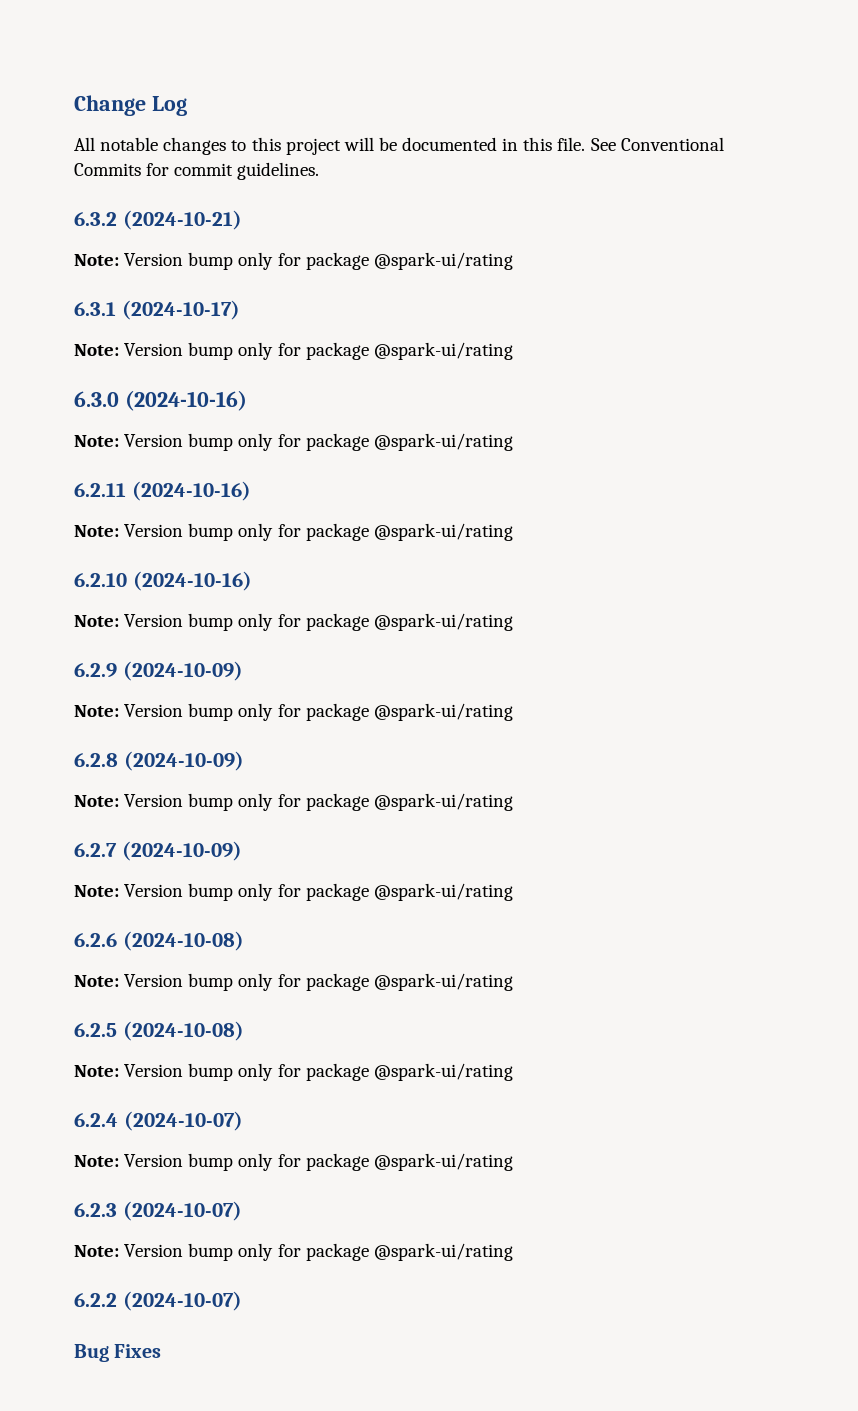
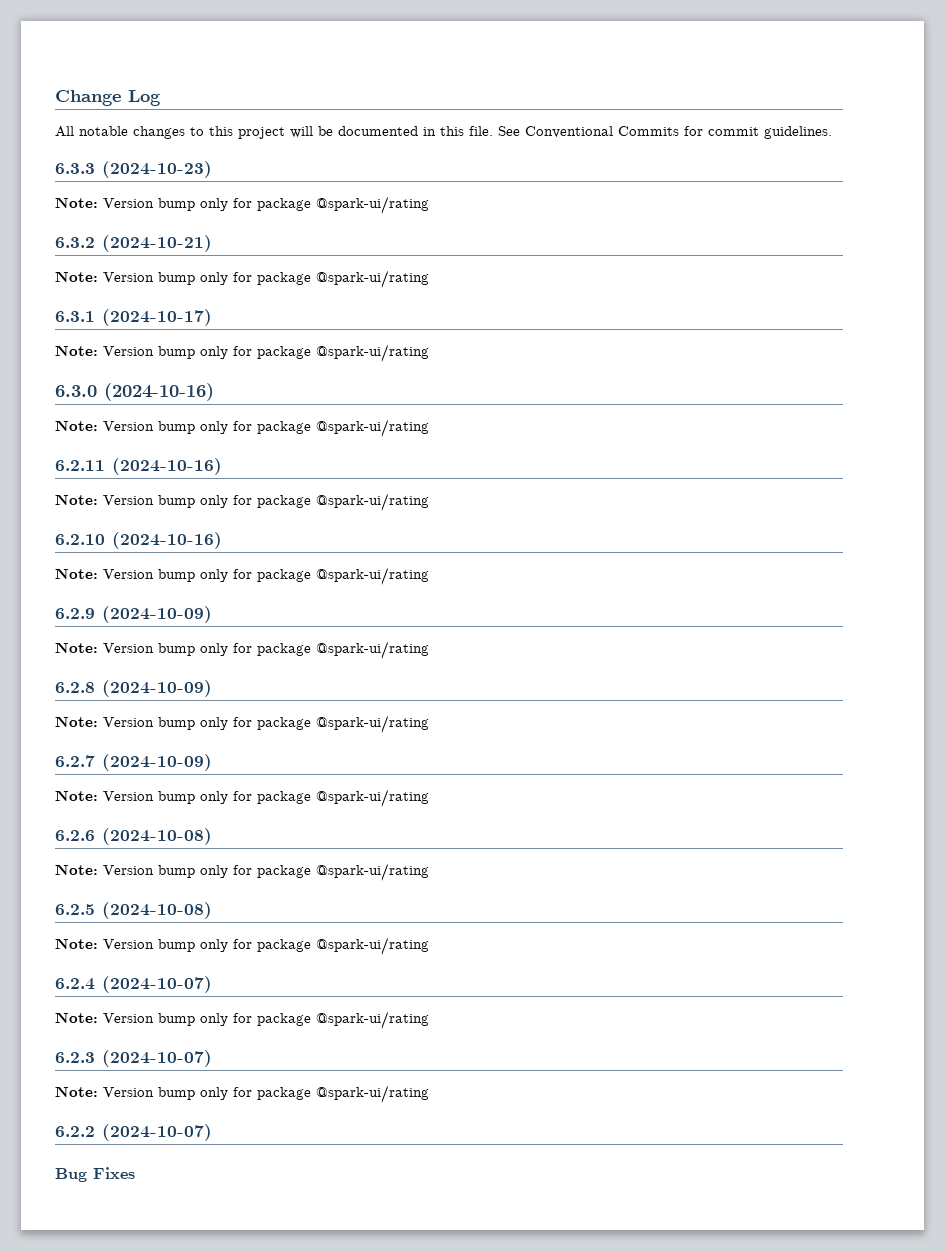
+ 6.3.3 (2024-10-23)
+ Note: Version bump only for package @spark-ui/rating

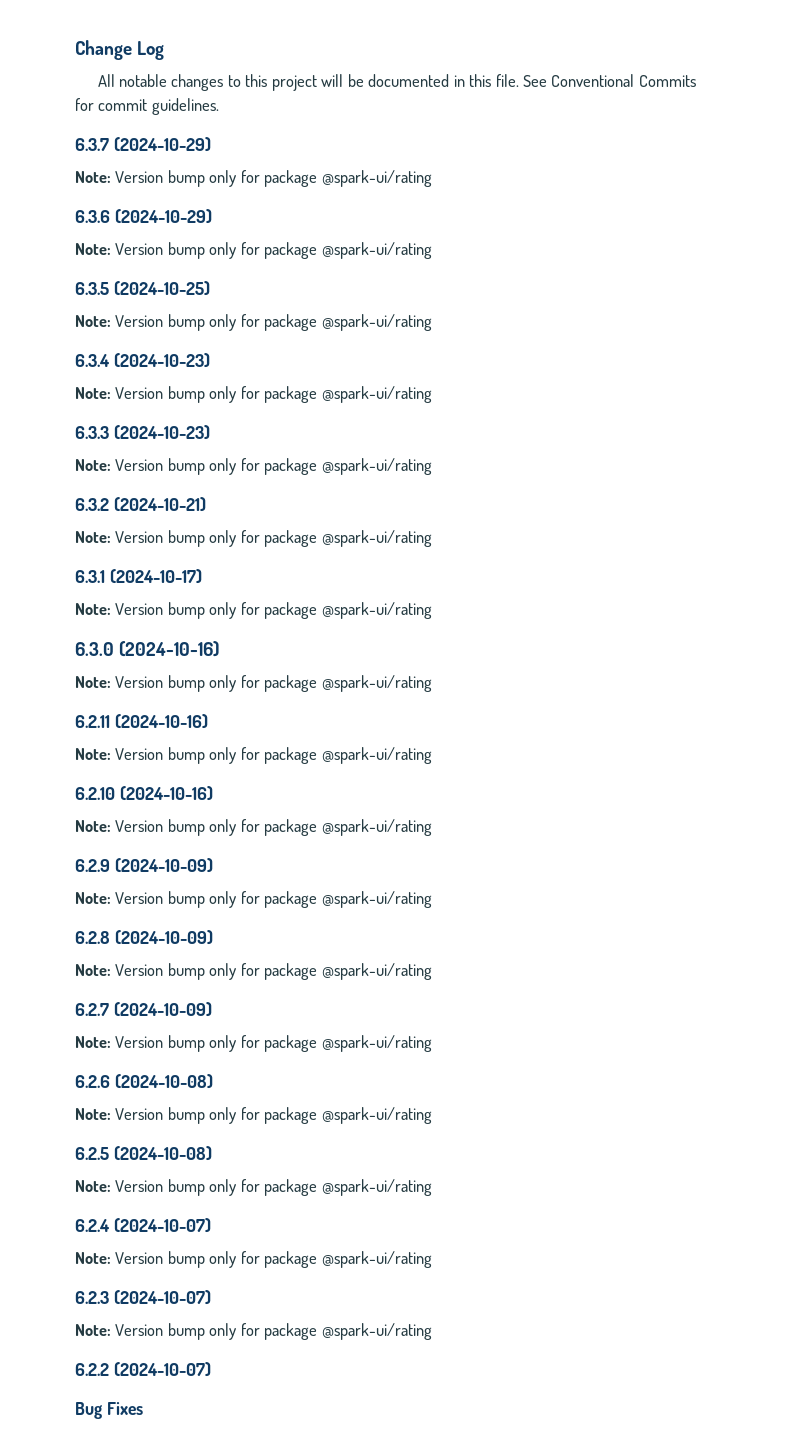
+ 6.3.7 (2024-10-29)
+ Note: Version bump only for package @spark-ui/rating
+ 6.3.6 (2024-10-29)
+ Note: Version bump only for package @spark-ui/rating
+ 6.3.5 (2024-10-25)
+ Note: Version bump only for package @spark-ui/rating
+ 6.3.4 (2024-10-23)
+ Note: Version bump only for package @spark-ui/rating

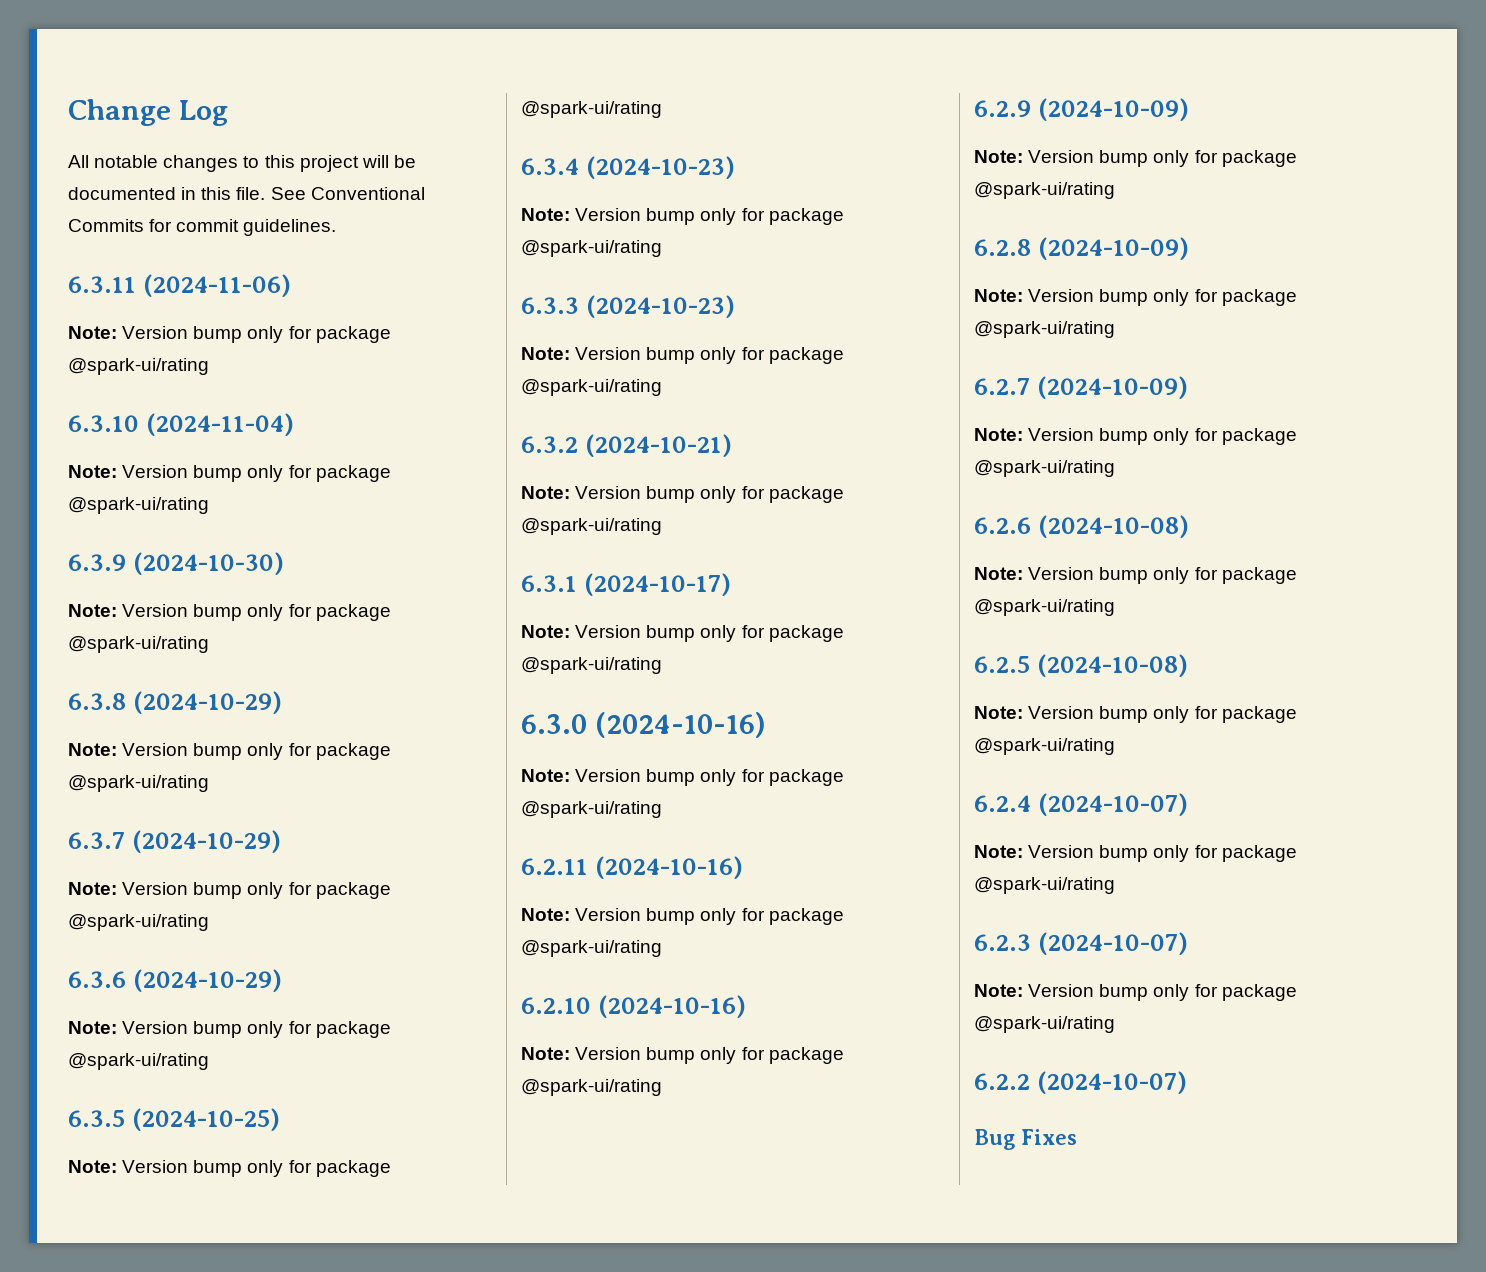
+ 6.3.11 (2024-11-06)
+ Note: Version bump only for package @spark-ui/rating
+ 6.3.10 (2024-11-04)
+ Note: Version bump only for package @spark-ui/rating
+ 6.3.9 (2024-10-30)
+ Note: Version bump only for package @spark-ui/rating
+ 6.3.8 (2024-10-29)
+ Note: Version bump only for package @spark-ui/rating

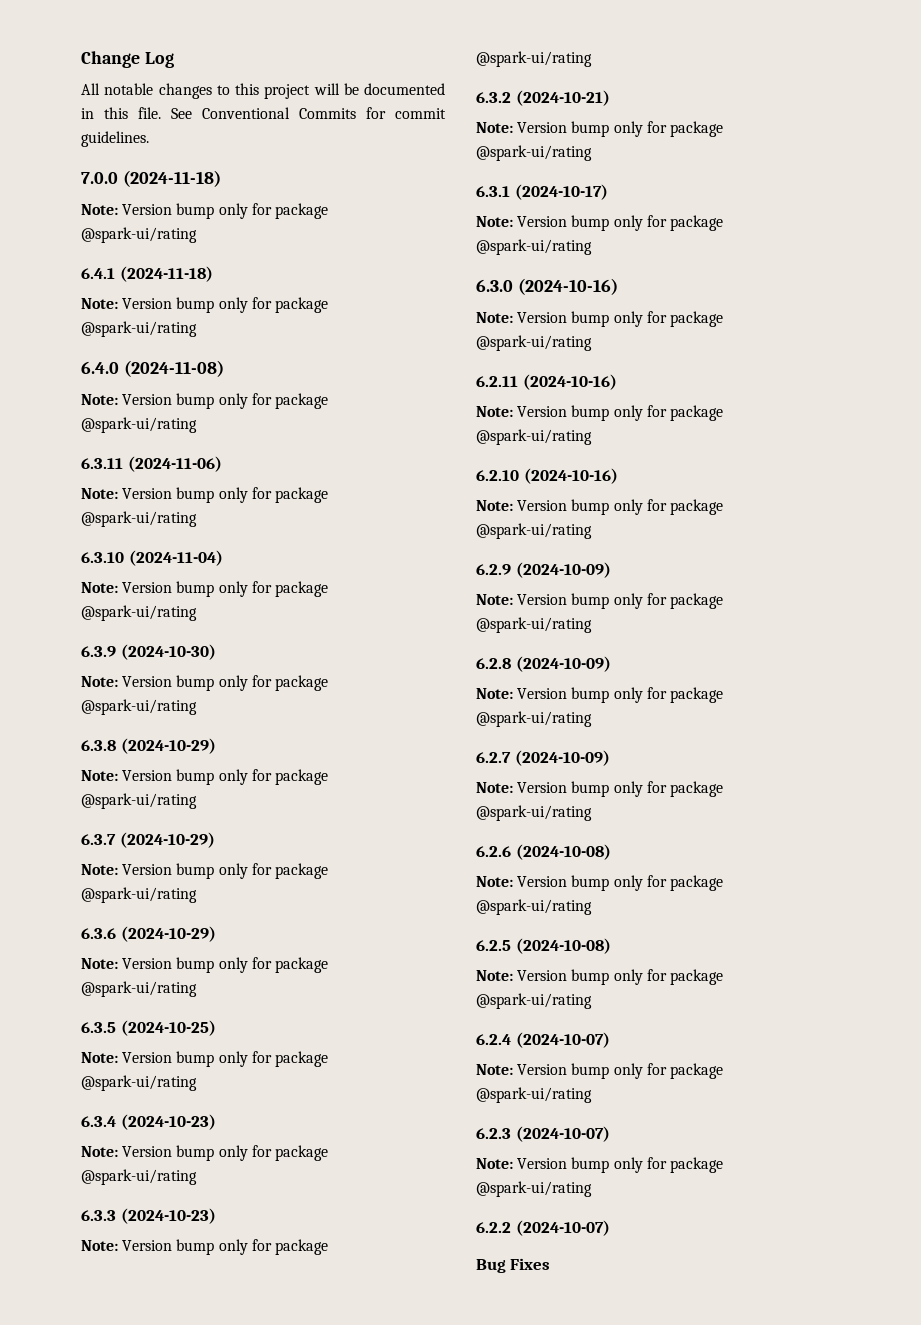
+ 7.0.0 (2024-11-18)
+ Note: Version bump only for package @spark-ui/rating
+ 6.4.1 (2024-11-18)
+ Note: Version bump only for package @spark-ui/rating
+ 6.4.0 (2024-11-08)
+ Note: Version bump only for package @spark-ui/rating

